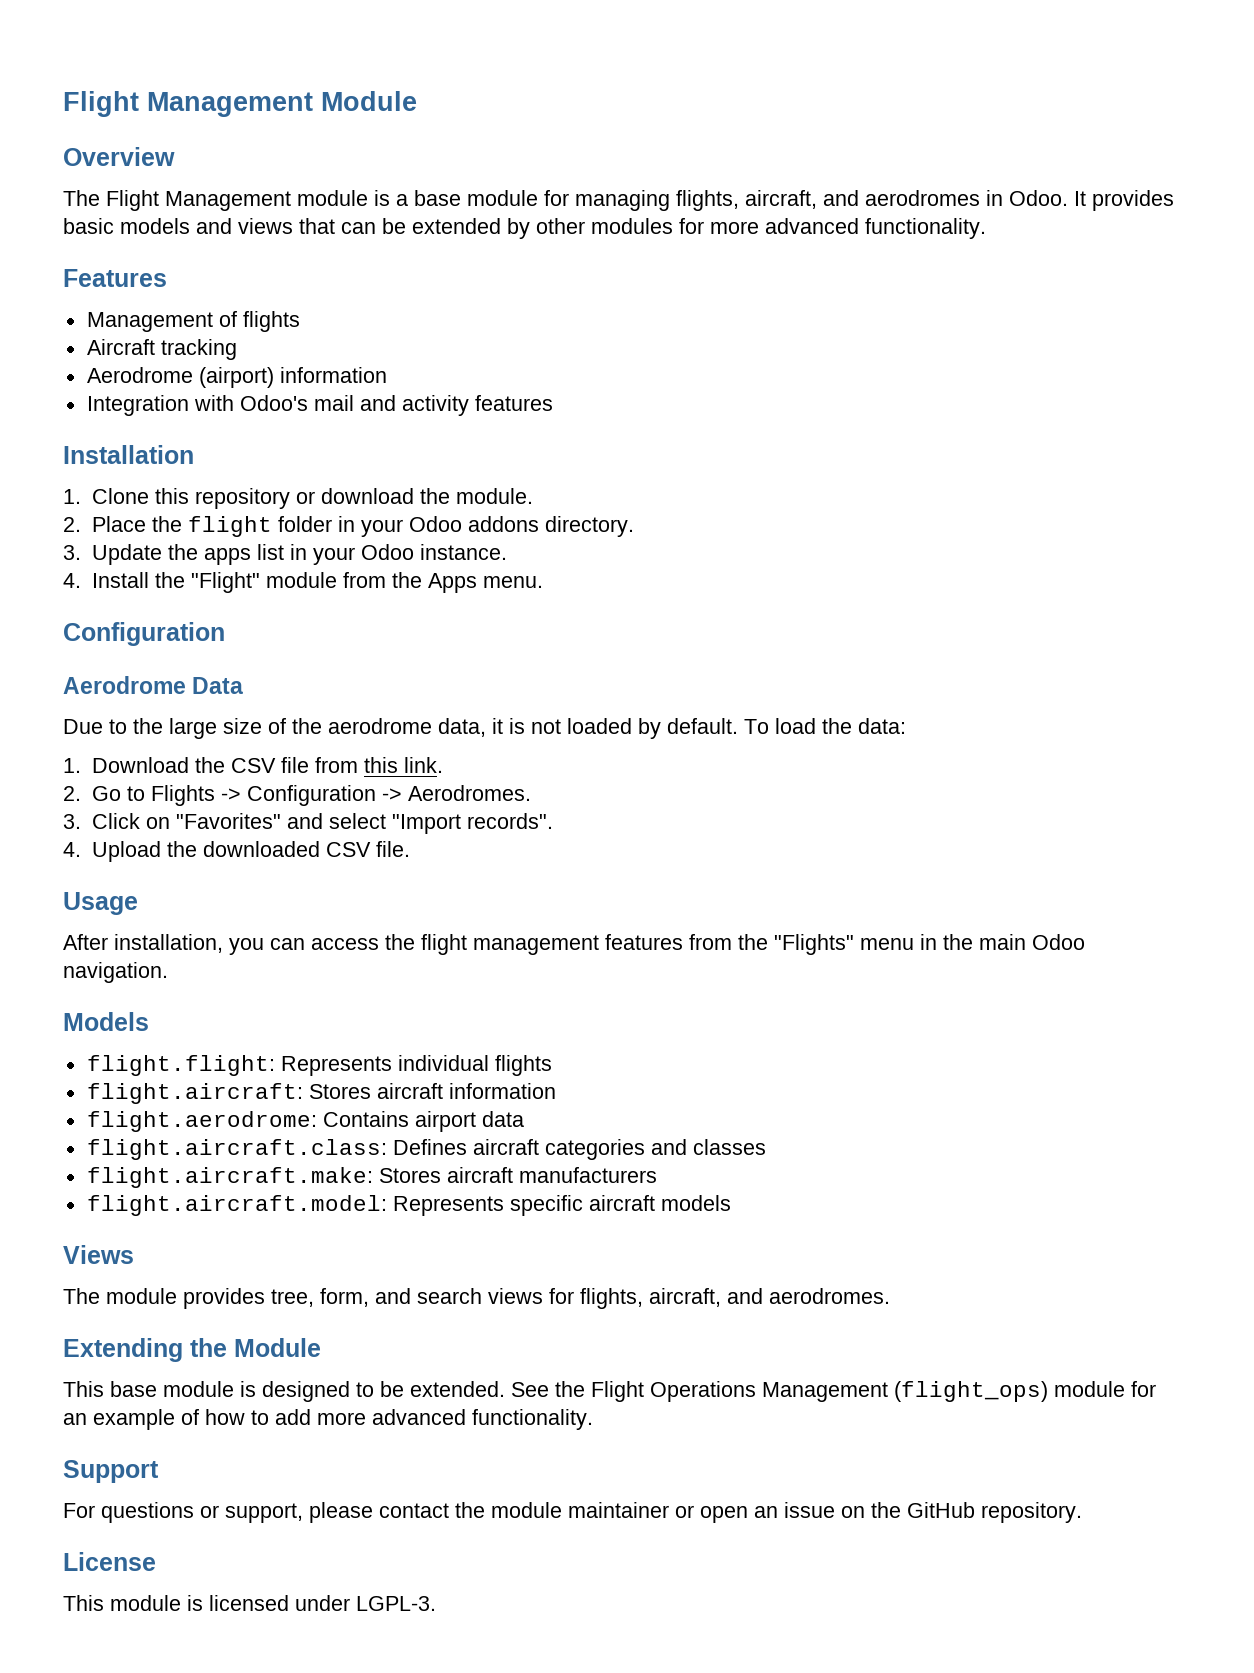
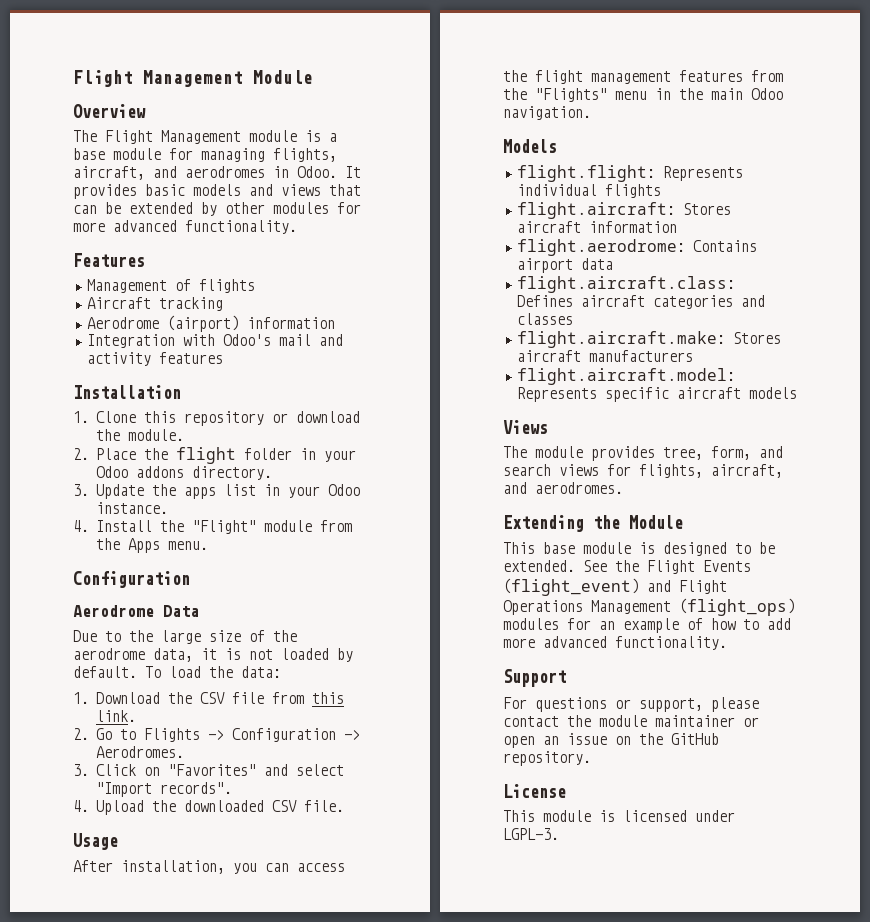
- See the Flight Operations Management (flight_ops) module for an example of how to add more advanced functionality.
+ See the Flight Events (flight_event) and Flight Operations Management (flight_ops) modules for an example of how to add more advanced functionality.

